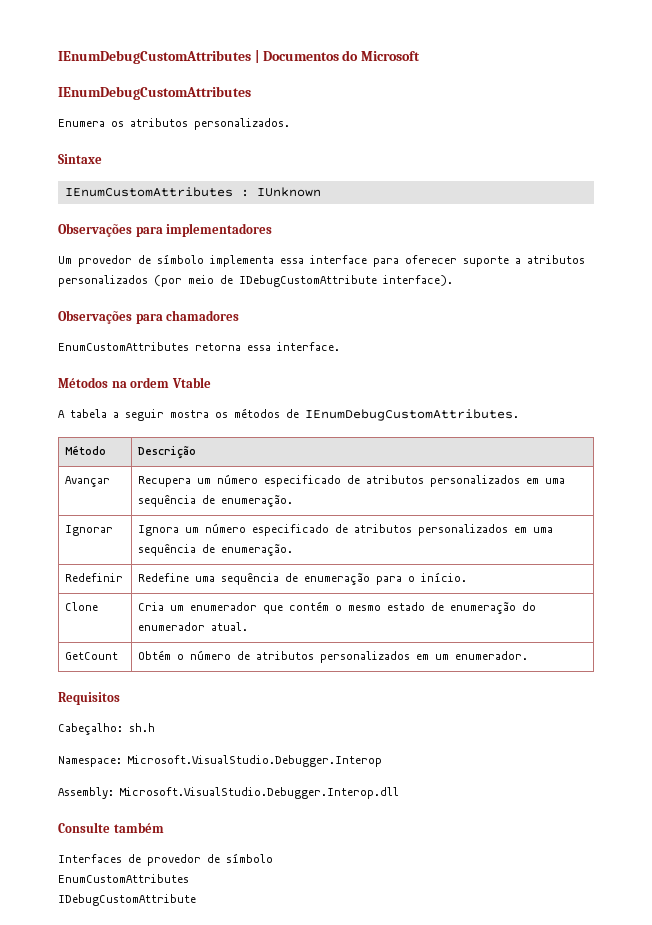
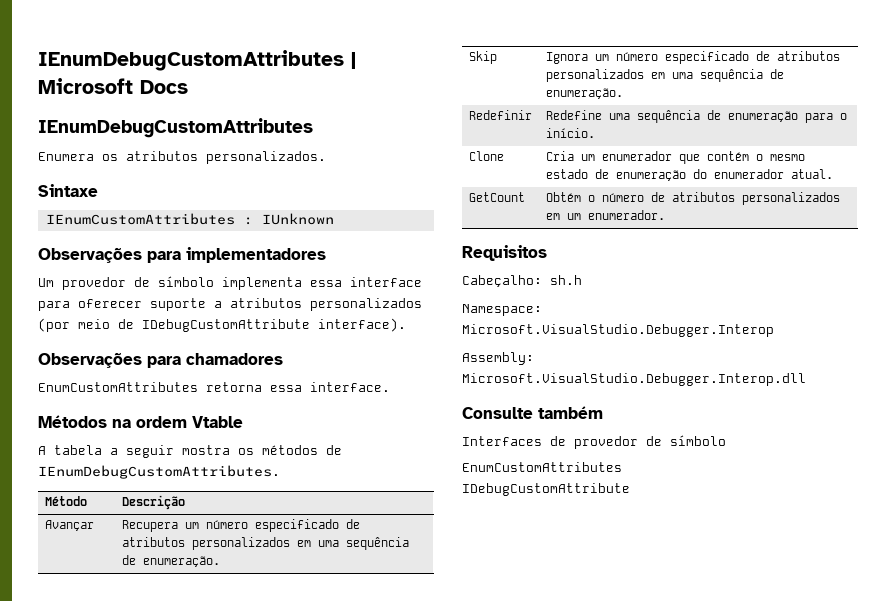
- IEnumDebugCustomAttributes | Documentos do Microsoft
+ IEnumDebugCustomAttributes | Microsoft Docs
- Ignorar | Ignora um número especificado de atributos personalizados em uma sequência de enumeração.
+ Skip | Ignora um número especificado de atributos personalizados em uma sequência de enumeração.

